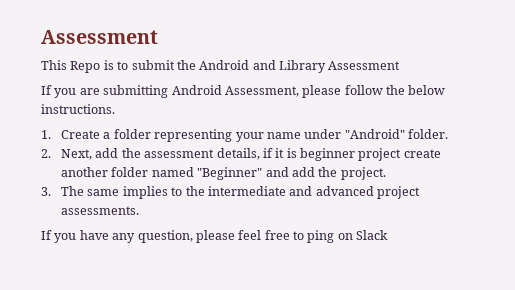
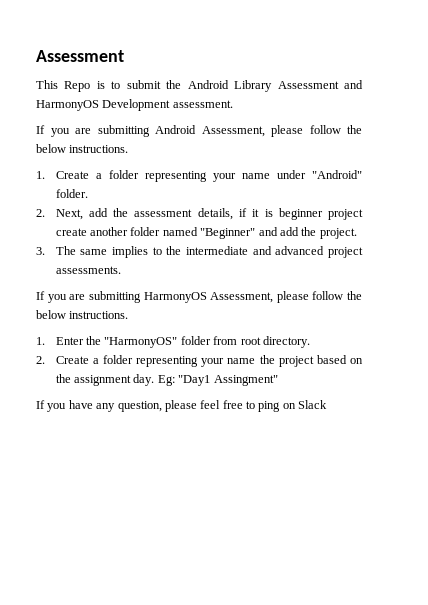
- This Repo is to submit the Android and Library Assessment
+ This Repo is to submit the Android Library Assessment and HarmonyOS Development assessment.
+ If you are submitting HarmonyOS Assessment, please follow the below instructions.
+ 1. Enter the "HarmonyOS" folder from root directory.
+ 2. Create a folder representing your name the project based on the assignment day. Eg: "Day1 Assingment"

